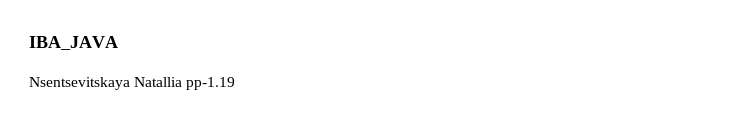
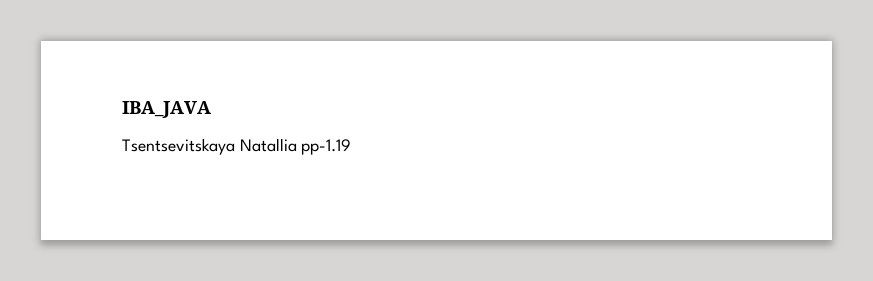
- Nsentsevitskaya Natallia pp-1.19
+ Tsentsevitskaya Natallia pp-1.19

